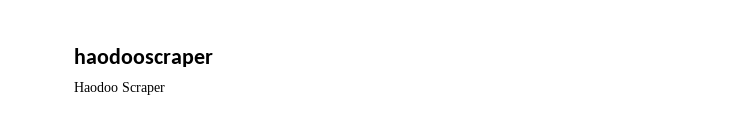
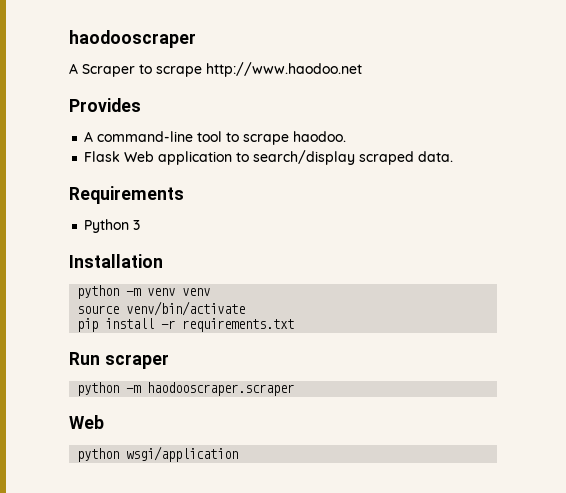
- Haodoo Scraper
+ A Scraper to scrape http://www.haodoo.net
+ Provides
+ A command-line tool to scrape haodoo.
+ Flask Web application to search/display scraped data.
+ Requirements
+ Python 3
+ Installation
+ python -m venv venv
+ source venv/bin/activate
+ pip install -r requirements.txt
+ Run scraper
+ python -m haodooscraper.scraper
+ Web
+ python wsgi/application

